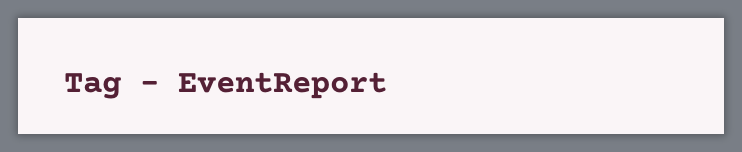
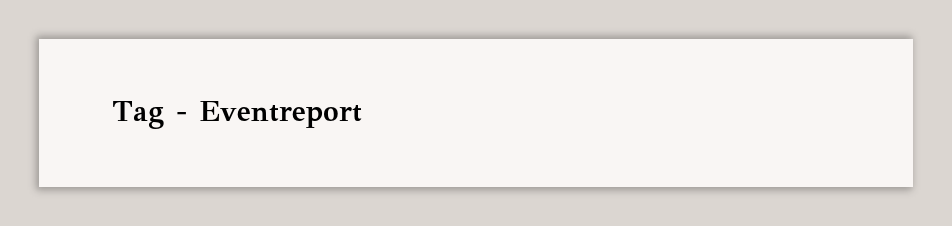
- Tag - EventReport
+ Tag - Eventreport

